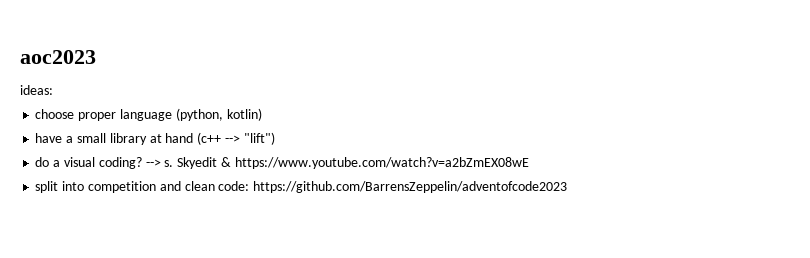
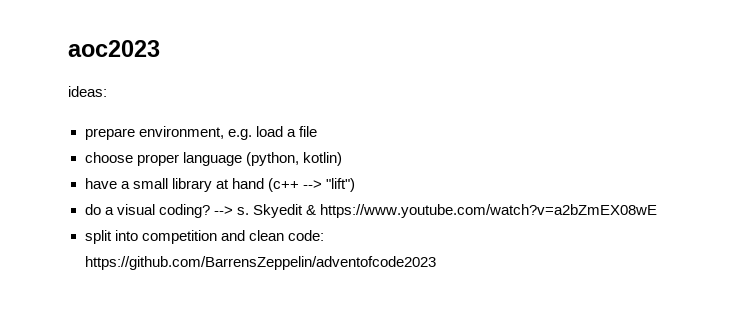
+ prepare environment, e.g. load a file

